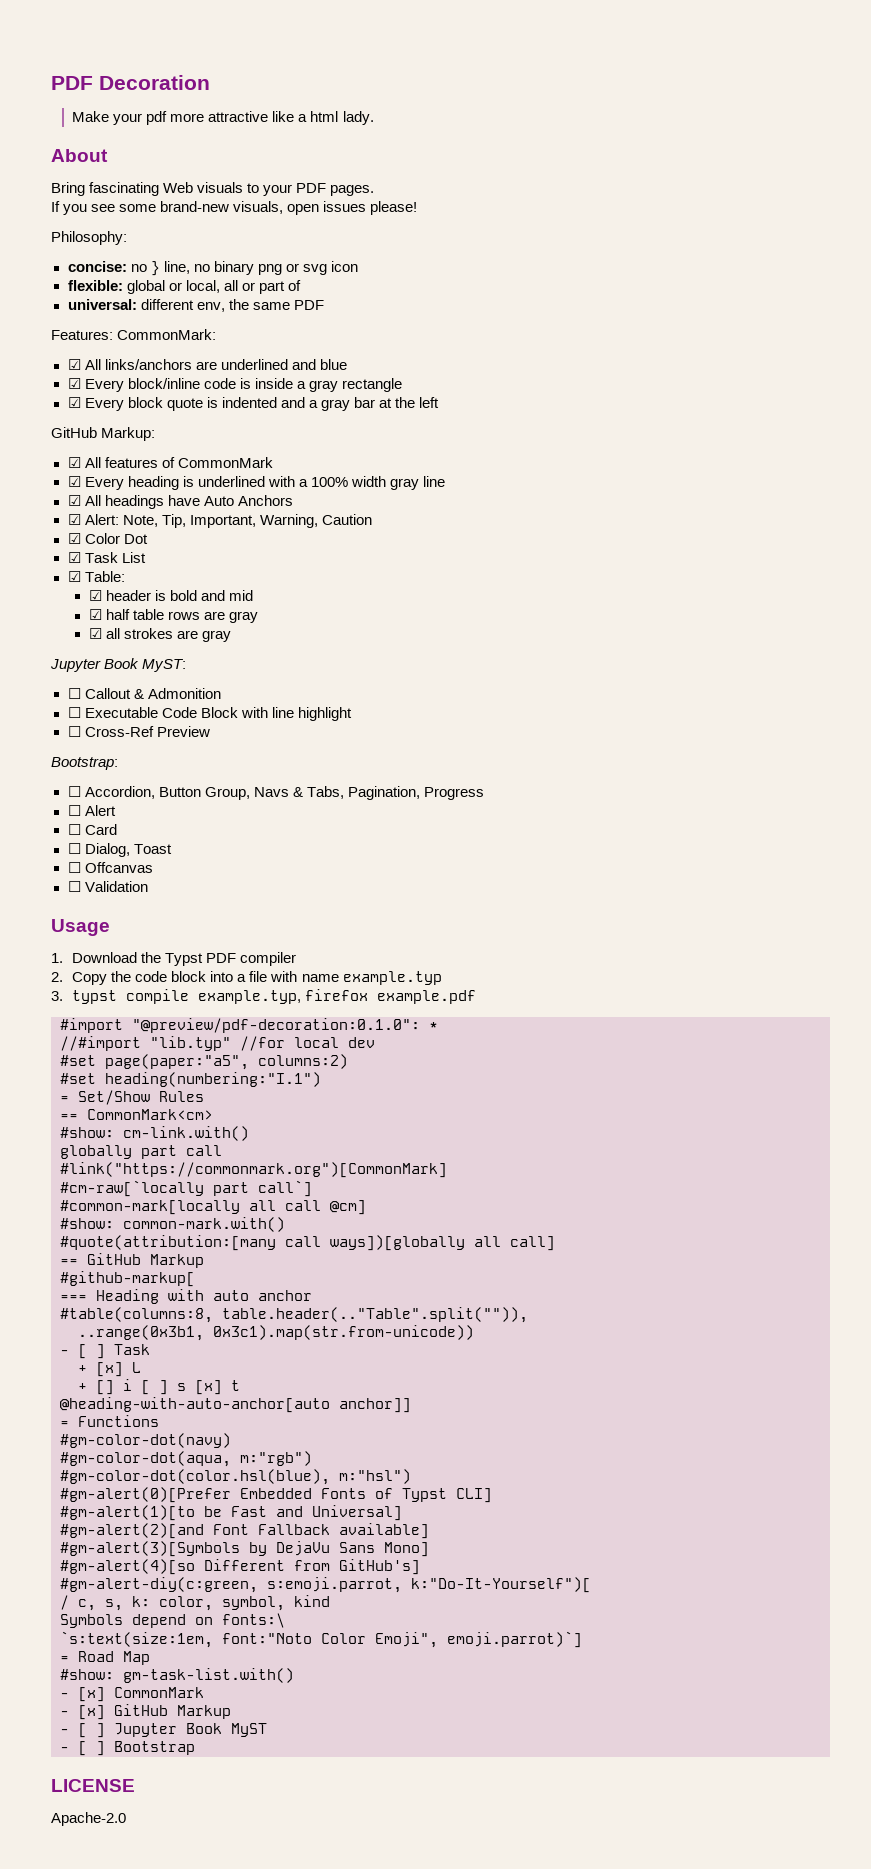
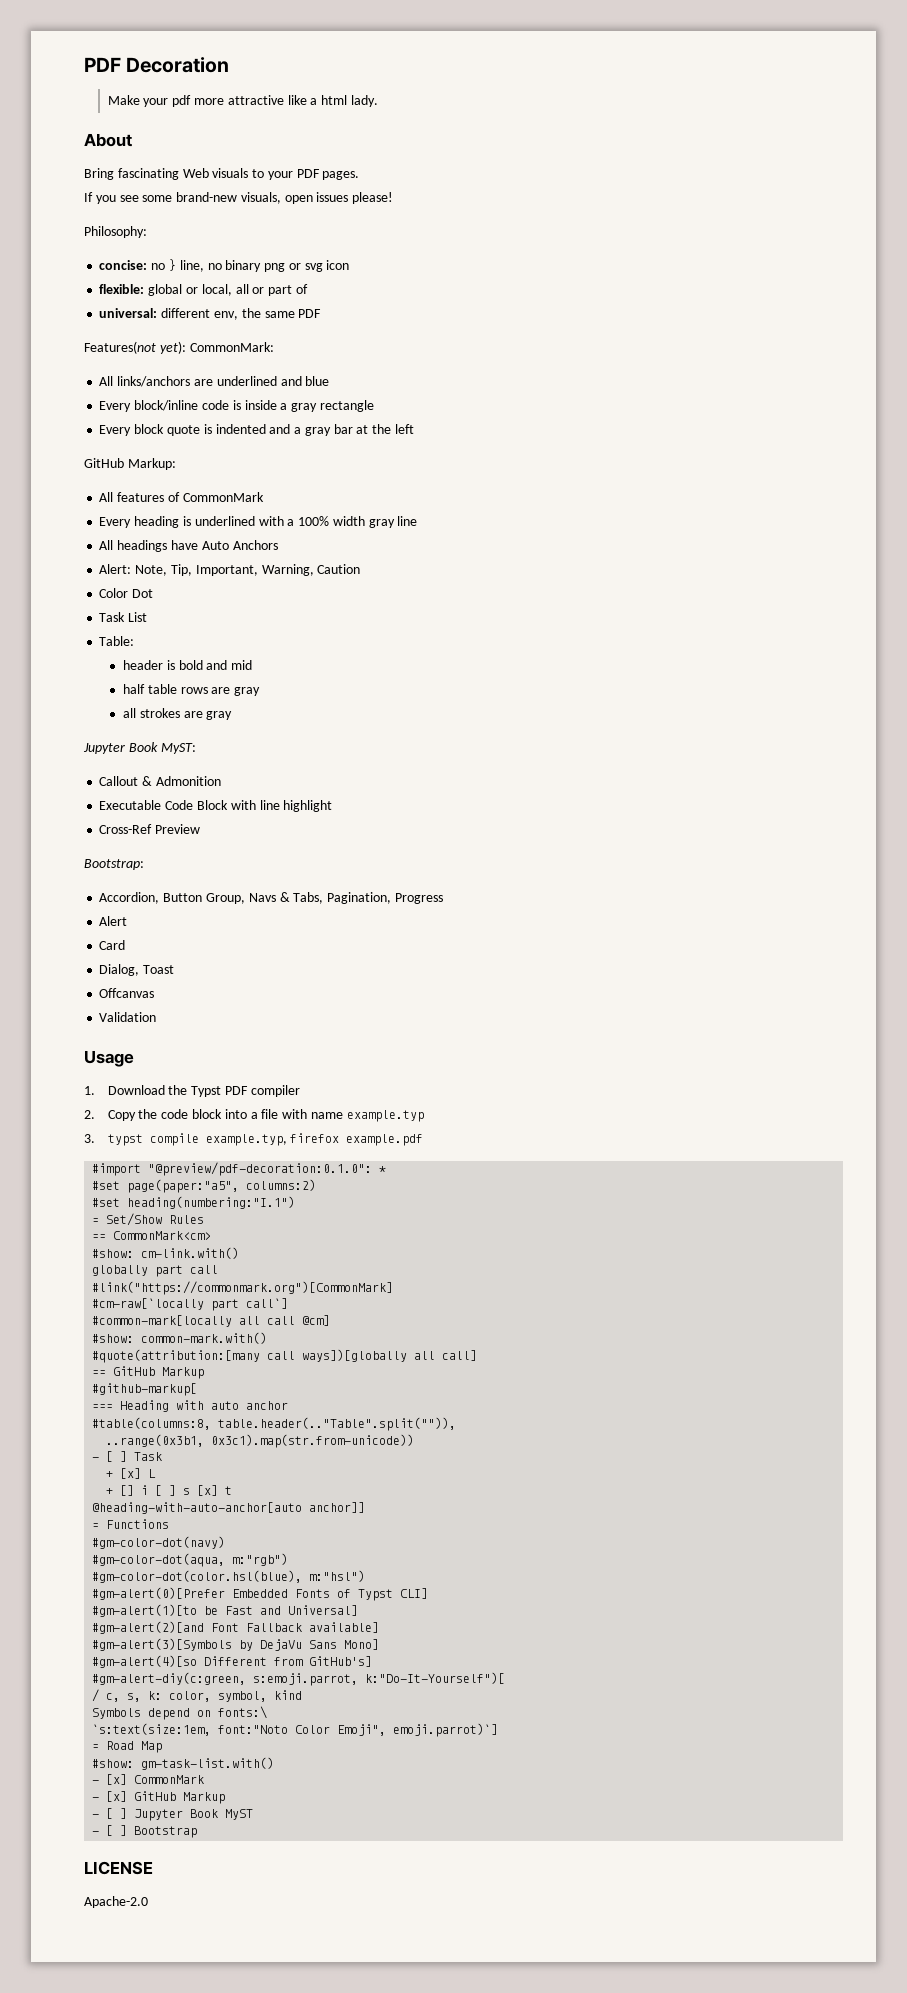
- Features: CommonMark:
+ Features(not yet): CommonMark:
- ☑ All links/anchors are underlined and blue
+ All links/anchors are underlined and blue
- ☑ Every block/inline code is inside a gray rectangle
+ Every block/inline code is inside a gray rectangle
- ☑ Every block quote is indented and a gray bar at the left
+ Every block quote is indented and a gray bar at the left
- ☑ All features of CommonMark
+ All features of CommonMark
- ☑ Every heading is underlined with a 100% width gray line
+ Every heading is underlined with a 100% width gray line
- ☑ All headings have Auto Anchors
+ All headings have Auto Anchors
- ☑ Alert: Note, Tip, Important, Warning, Caution
+ Alert: Note, Tip, Important, Warning, Caution
- ☑ Color Dot
+ Color Dot
- ☑ Task List
+ Task List
- ☑ Table:
+ Table:
- ☑ header is bold and mid
+ header is bold and mid
- ☑ half table rows are gray
+ half table rows are gray
- ☑ all strokes are gray
+ all strokes are gray
- ☐ Callout & Admonition
+ Callout & Admonition
- ☐ Executable Code Block with line highlight
+ Executable Code Block with line highlight
- ☐ Cross-Ref Preview
+ Cross-Ref Preview
- ☐ Accordion, Button Group, Navs & Tabs, Pagination, Progress
+ Accordion, Button Group, Navs & Tabs, Pagination, Progress
- ☐ Alert
+ Alert
- ☐ Card
+ Card
- ☐ Dialog, Toast
+ Dialog, Toast
- ☐ Offcanvas
+ Offcanvas
- ☐ Validation
+ Validation
- //#import "lib.typ" //for local dev

